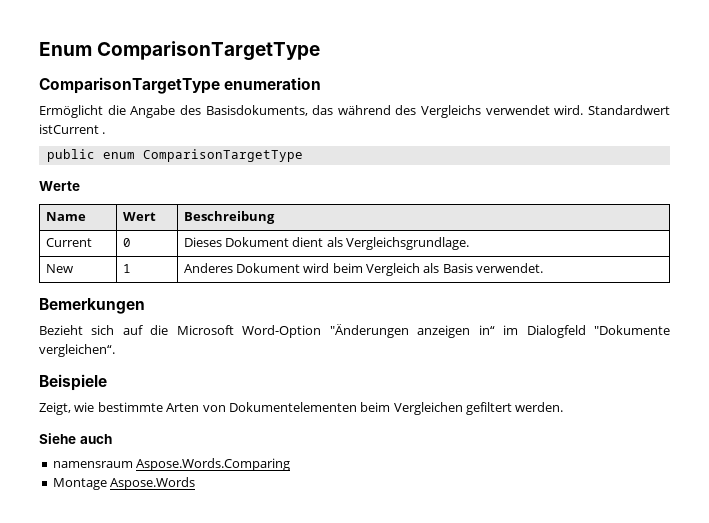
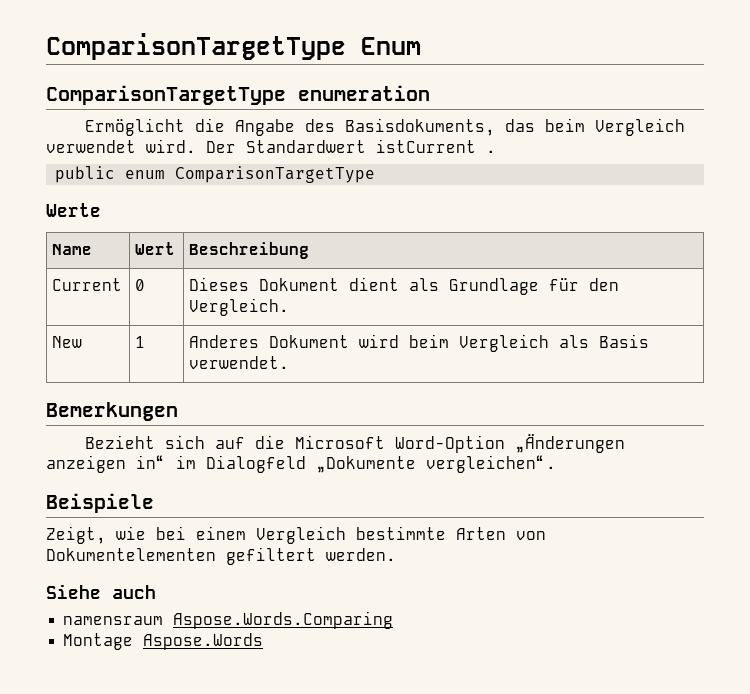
- Enum ComparisonTargetType
+ ComparisonTargetType Enum
- Ermöglicht die Angabe des Basisdokuments, das während des Vergleichs verwendet wird.
+ Ermöglicht die Angabe des Basisdokuments, das beim Vergleich verwendet wird.
- Standardwert istCurrent .
+ Der Standardwert istCurrent .
- Current | 0 | Dieses Dokument dient als Vergleichsgrundlage.
+ Current | 0 | Dieses Dokument dient als Grundlage für den Vergleich.
- Bezieht sich auf die Microsoft Word-Option "Änderungen anzeigen in“ im Dialogfeld "Dokumente vergleichen“.
+ Bezieht sich auf die Microsoft Word-Option „Änderungen anzeigen in“ im Dialogfeld „Dokumente vergleichen“.
- Zeigt, wie bestimmte Arten von Dokumentelementen beim Vergleichen gefiltert werden.
+ Zeigt, wie bei einem Vergleich bestimmte Arten von Dokumentelementen gefiltert werden.

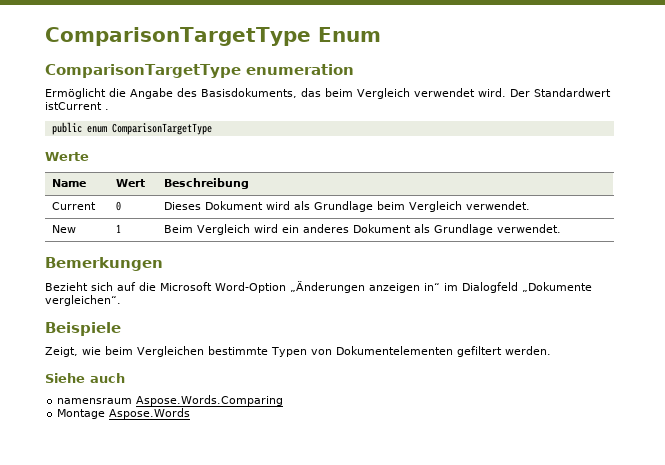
- Current | 0 | Dieses Dokument dient als Grundlage für den Vergleich.
+ Current | 0 | Dieses Dokument wird als Grundlage beim Vergleich verwendet.
- New | 1 | Anderes Dokument wird beim Vergleich als Basis verwendet.
+ New | 1 | Beim Vergleich wird ein anderes Dokument als Grundlage verwendet.
- Zeigt, wie bei einem Vergleich bestimmte Arten von Dokumentelementen gefiltert werden.
+ Zeigt, wie beim Vergleichen bestimmte Typen von Dokumentelementen gefiltert werden.

